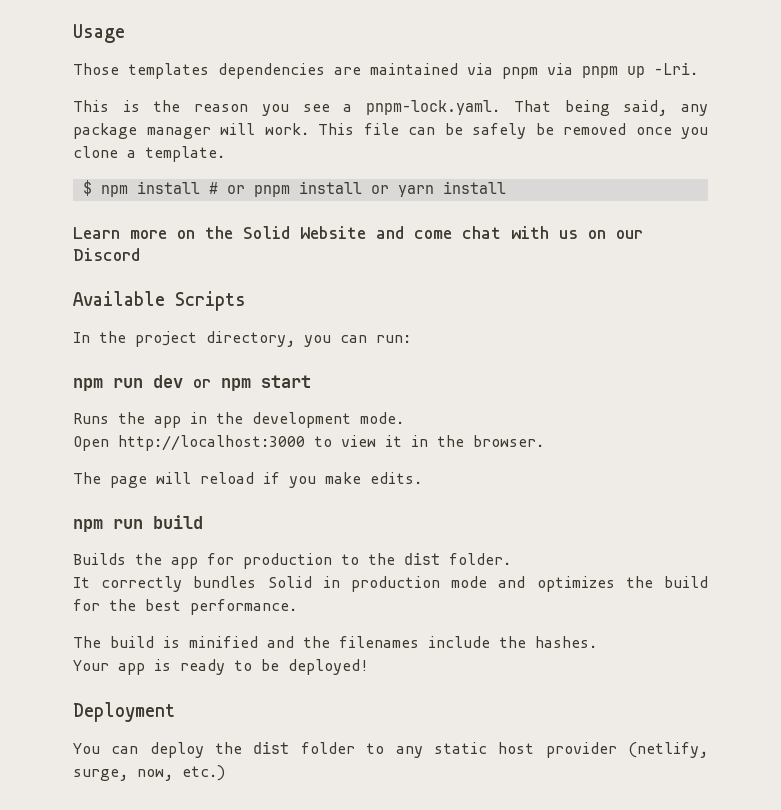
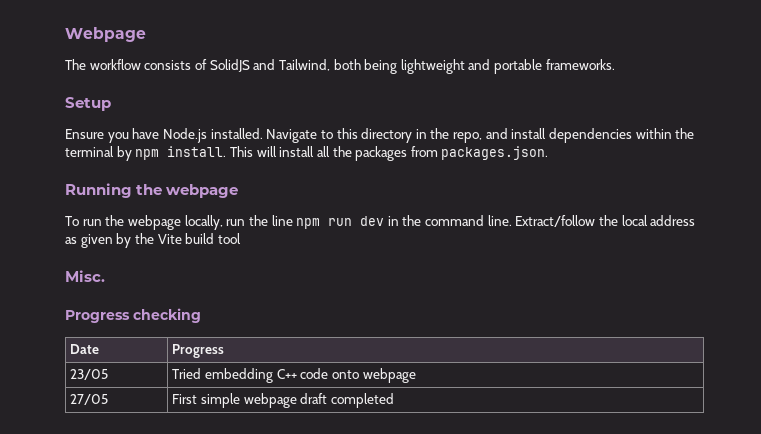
- Usage
- Those templates dependencies are maintained via pnpm via pnpm up -Lri.
- This is the reason you see a pnpm-lock.yaml. That being said, any package manager will work. This file can be safely be removed once you clone a template.
- $ npm install # or pnpm install or yarn install
- Learn more on the Solid Website and come chat with us on our Discord
- Available Scripts
- In the project directory, you can run:
- npm run dev or npm start
- Runs the app in the development mode.
- Open http://localhost:3000 to view it in the browser.
- The page will reload if you make edits.
- npm run build
- Builds the app for production to the dist folder.
- It correctly bundles Solid in production mode and optimizes the build for the best performance.
- The build is minified and the filenames include the hashes.
- Your app is ready to be deployed!
- Deployment
- You can deploy the dist folder to any static host provider (netlify, surge, now, etc.)
+ Webpage
+ The workflow consists of SolidJS and Tailwind, both being lightweight and portable frameworks.
+ Setup
+ Ensure you have Node.js installed. Navigate to this directory in the repo, and install dependencies within the terminal by npm install. This will install all the packages from packages.json.
+ Running the webpage
+ To run the webpage locally, run the line npm run dev in the command line. Extract/follow the local address as given by the Vite build tool
+ Misc.
+ Progress checking
+ Date | Progress
+ 23/05 | Tried embedding C++ code onto webpage
+ 27/05 | First simple webpage draft completed

